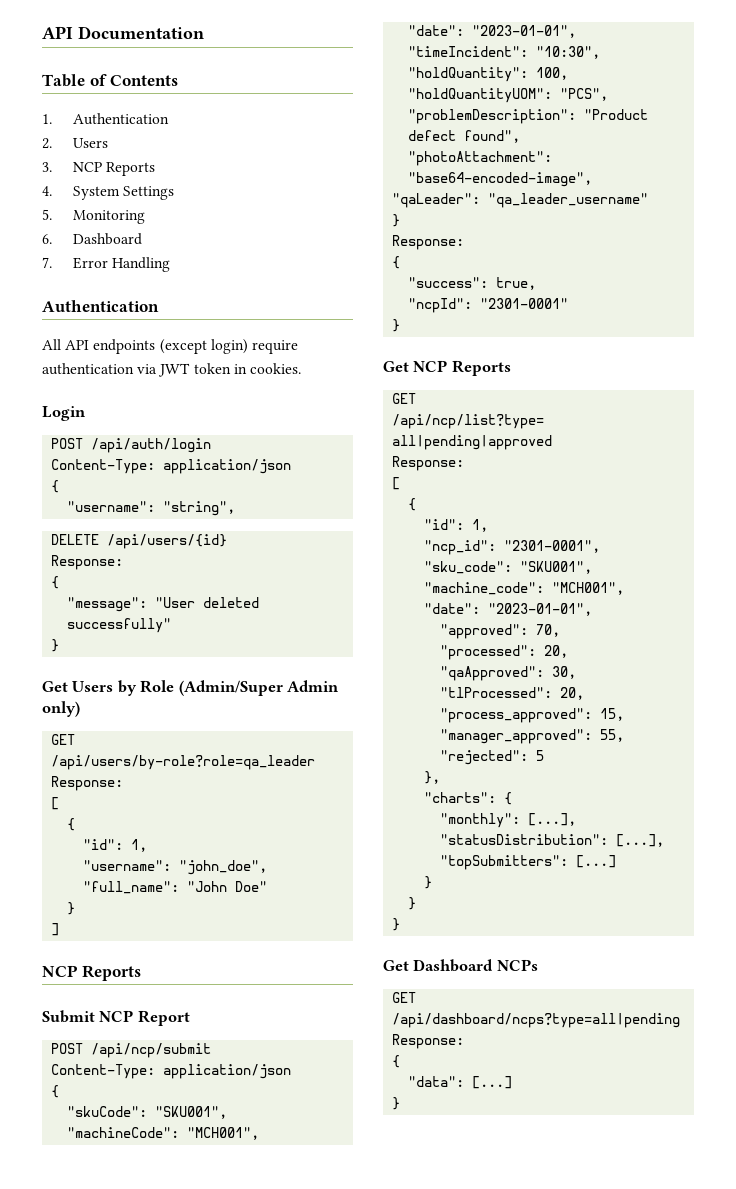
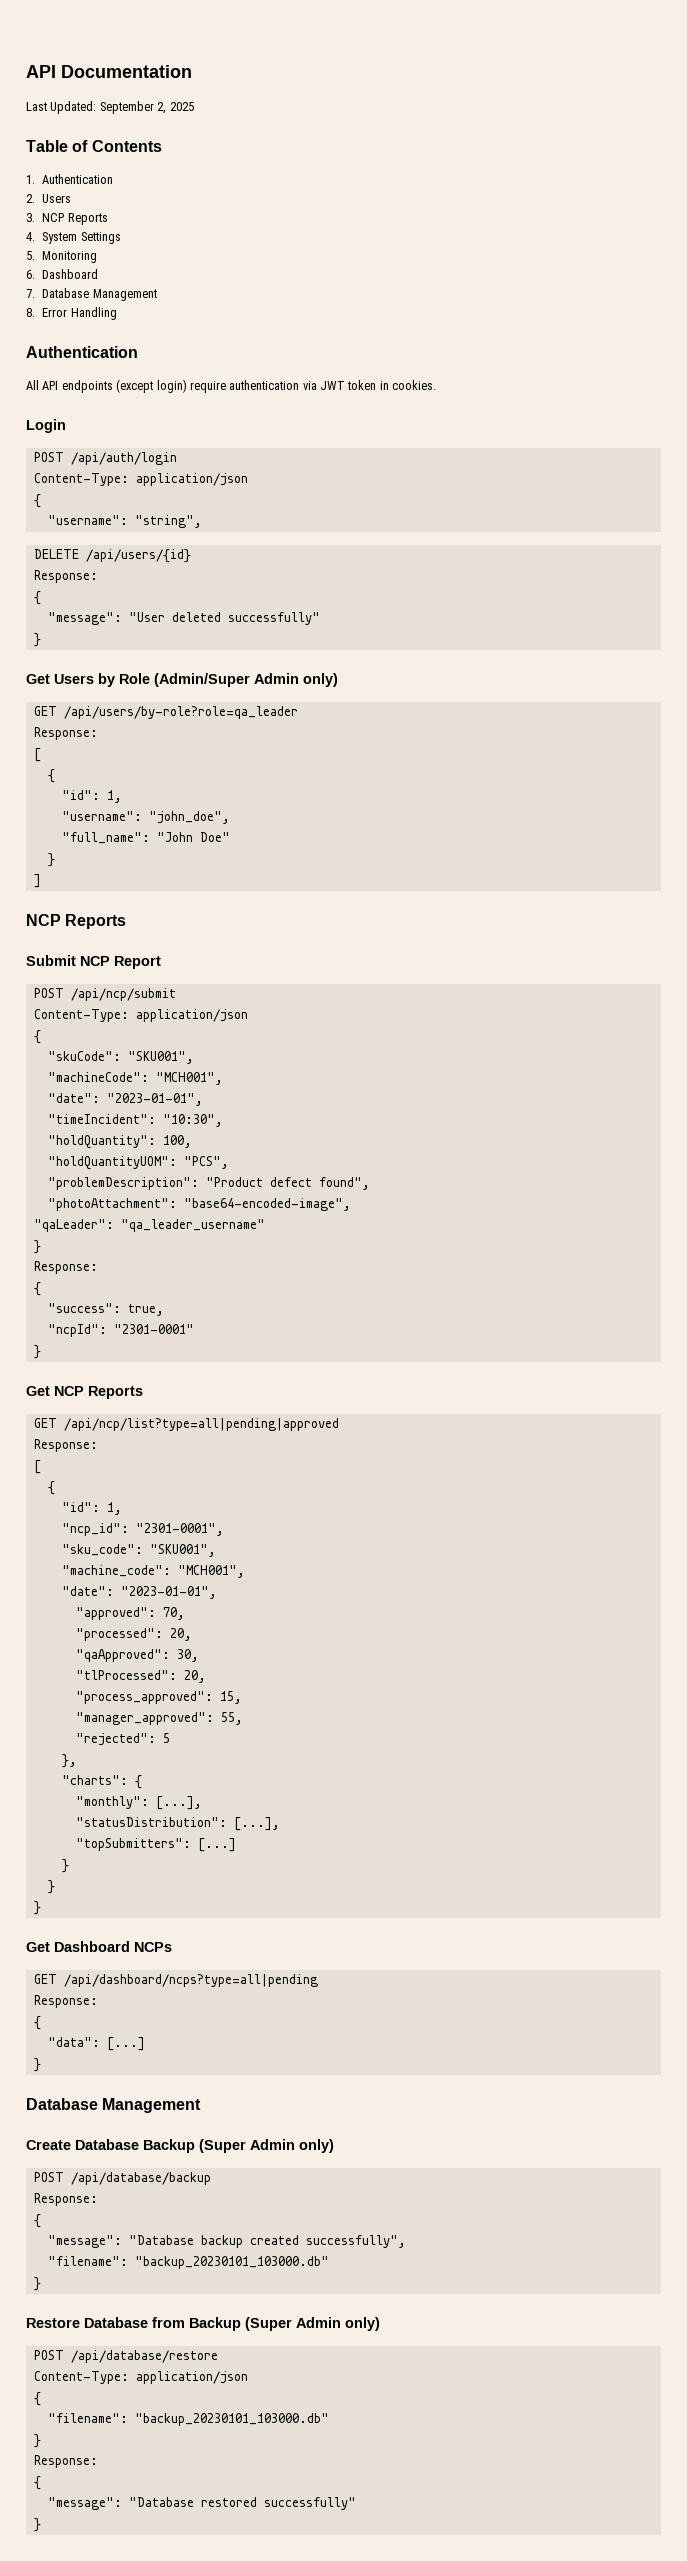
+ Last Updated: September 2, 2025
- 7. Error Handling
+ 7. Database Management
+ 8. Error Handling
  "data": [...]
+ }
+ Database Management
+ Create Database Backup (Super Admin only)
+ POST /api/database/backup
+ Response:
+ {
+ "message": "Database backup created successfully",
+ "filename": "backup_20230101_103000.db"
+ }
+ Restore Database from Backup (Super Admin only)
+ POST /api/database/restore
+ Content-Type: application/json
+ {
+ "filename": "backup_20230101_103000.db"
+ }
+ Response:
+ {
+ "message": "Database restored successfully"

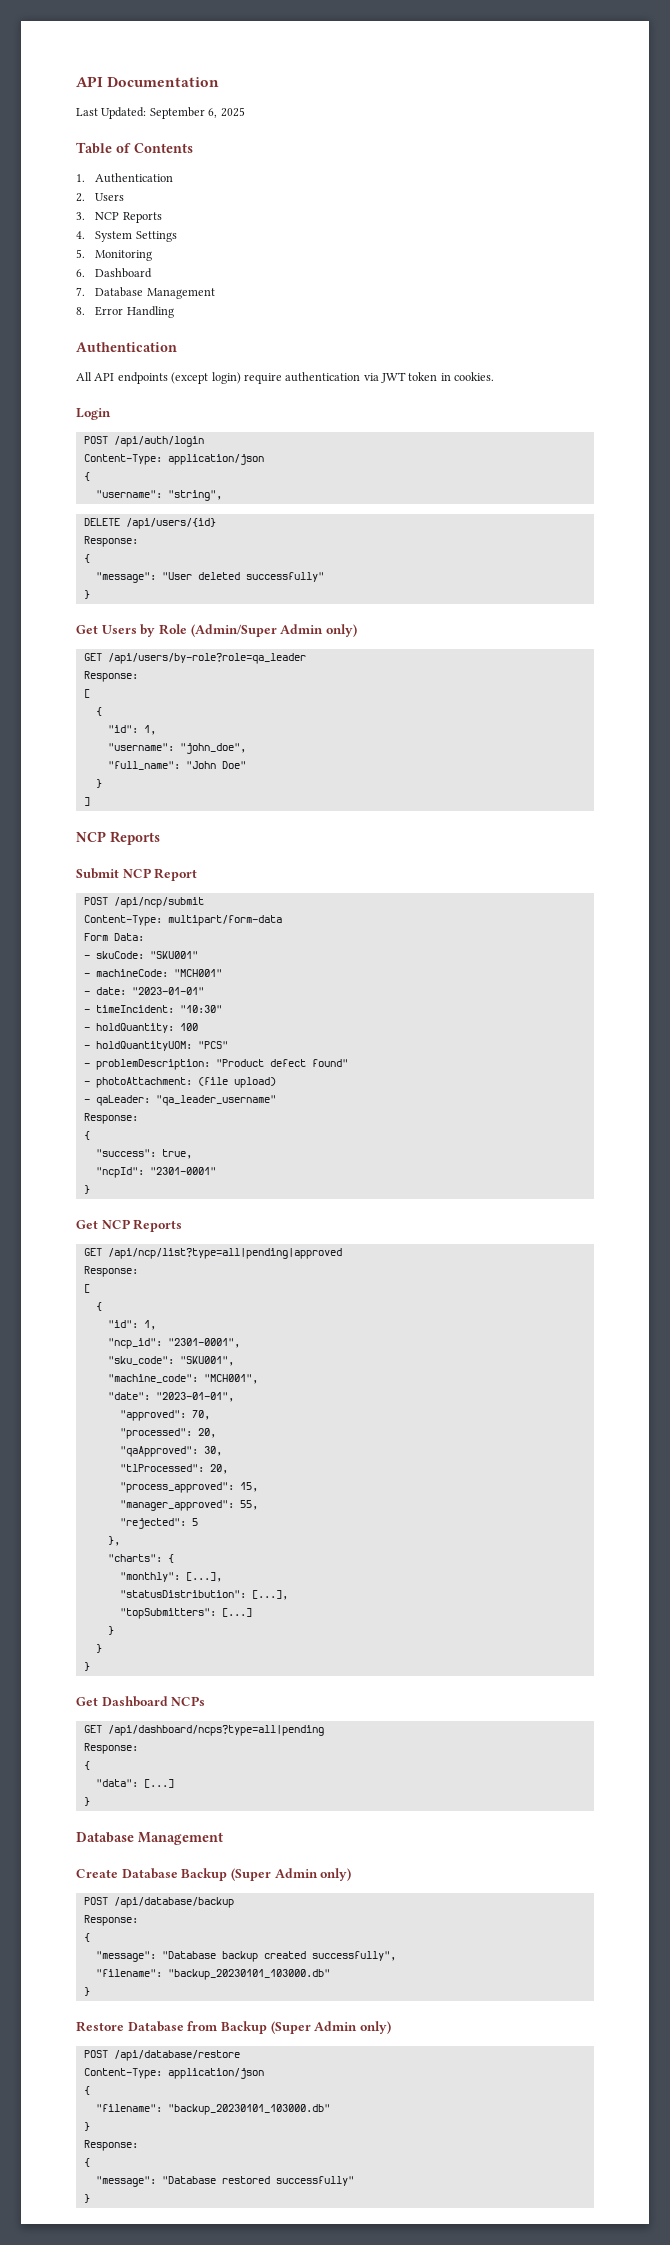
- Last Updated: September 2, 2025
+ Last Updated: September 6, 2025
  POST /api/ncp/submit
- Content-Type: application/json
- {
- "skuCode": "SKU001",
- "machineCode": "MCH001",
- "date": "2023-01-01",
- "timeIncident": "10:30",
- "holdQuantity": 100,
- "holdQuantityUOM": "PCS",
- "problemDescription": "Product defect found",
- "photoAttachment": "base64-encoded-image",
- "qaLeader": "qa_leader_username"
- }
+ Content-Type: multipart/form-data
+ Form Data:
+ - skuCode: "SKU001"
+ - machineCode: "MCH001"
+ - date: "2023-01-01"
+ - timeIncident: "10:30"
+ - holdQuantity: 100
+ - holdQuantityUOM: "PCS"
+ - problemDescription: "Product defect found"
+ - photoAttachment: (file upload)
+ - qaLeader: "qa_leader_username"

